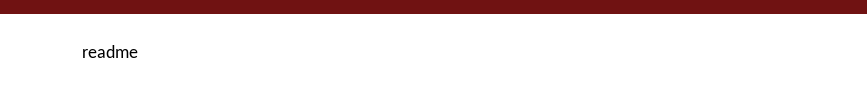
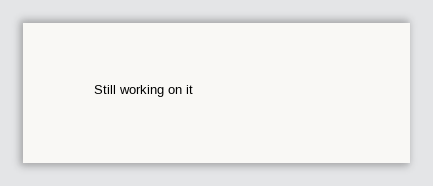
- readme
+ Still working on it

